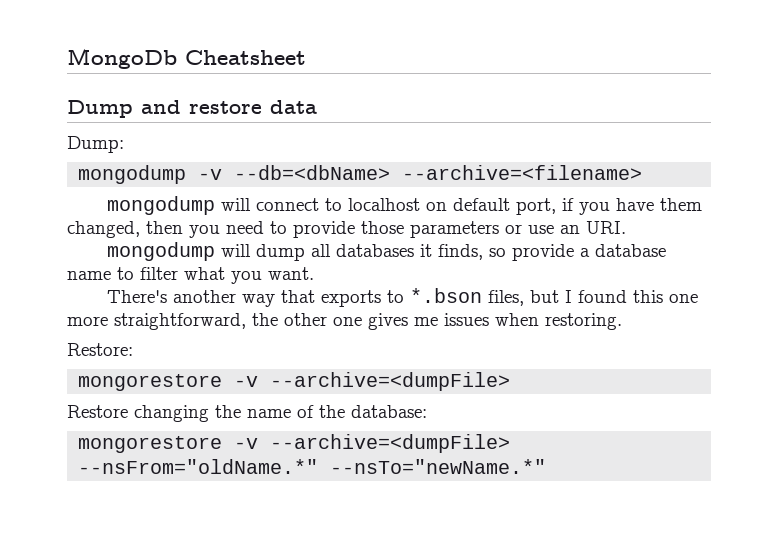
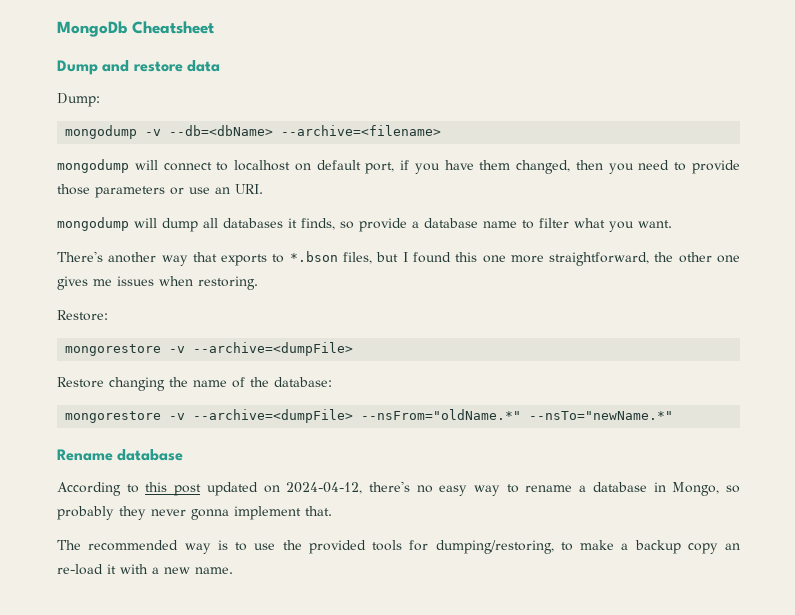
+ Rename database
+ According to this post updated on 2024-04-12, there's no easy way to rename a database in Mongo, so probably they never gonna implement that.
+ The recommended way is to use the provided tools for dumping/restoring, to make a backup copy an re-load it with a new name.

